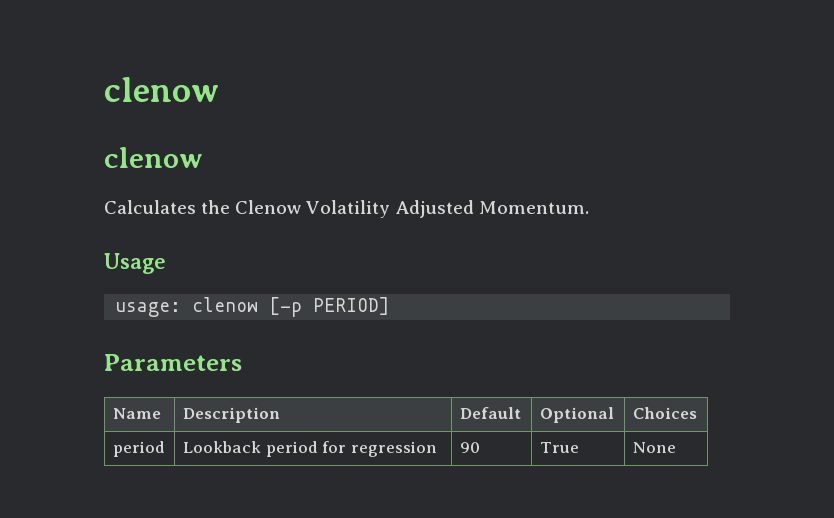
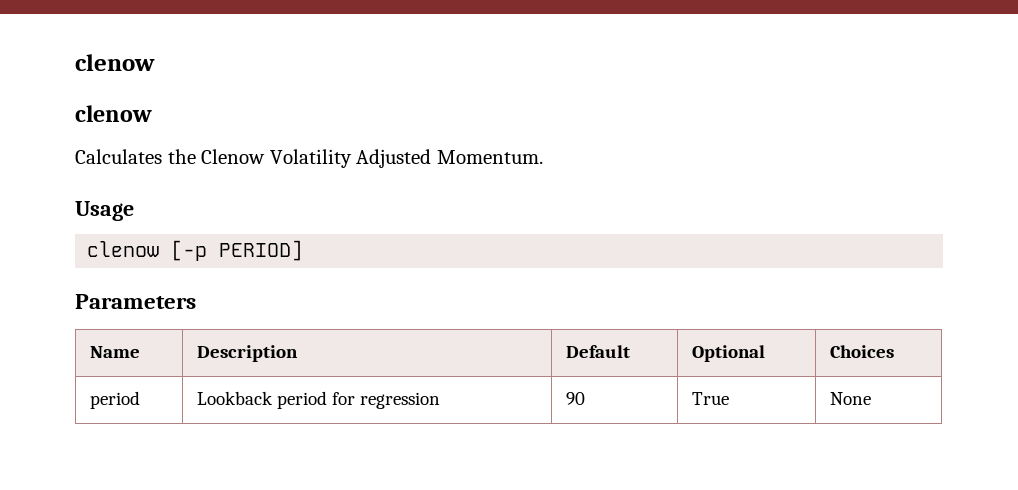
- usage: clenow [-p PERIOD]
+ clenow [-p PERIOD]

